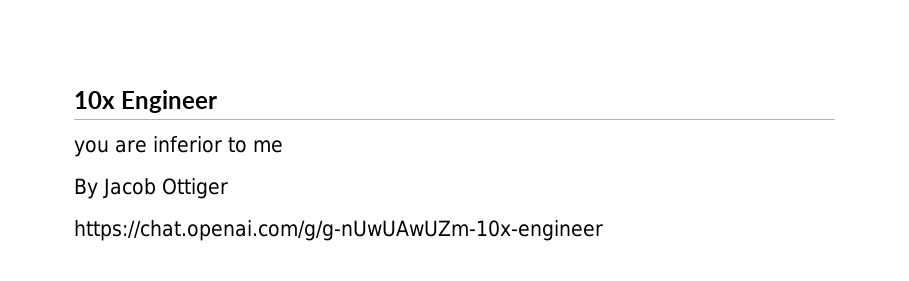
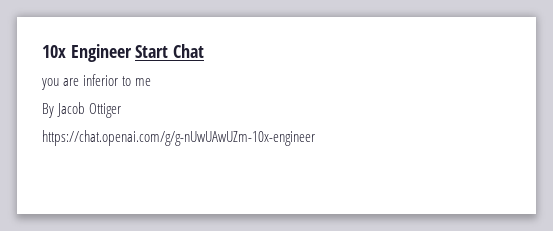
- 10x Engineer
+ 10x Engineer Start Chat

